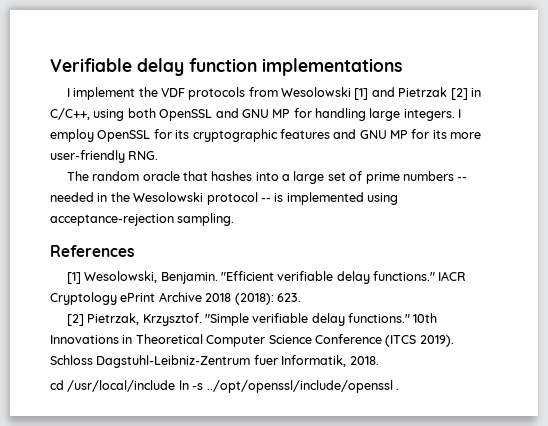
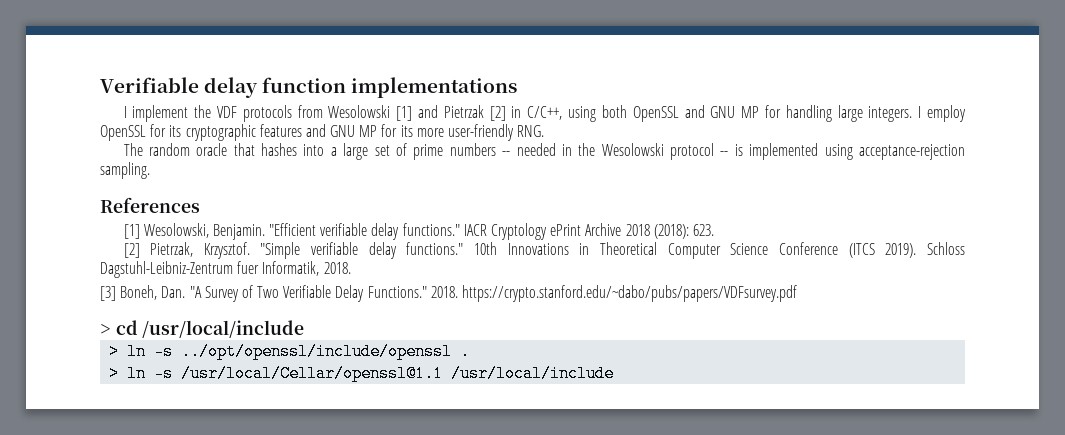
- cd /usr/local/include ln -s ../opt/openssl/include/openssl .
+ [3] Boneh, Dan. "A Survey of Two Verifiable Delay Functions." 2018. https://crypto.stanford.edu/~dabo/pubs/papers/VDFsurvey.pdf
+ > cd /usr/local/include
+ > ln -s ../opt/openssl/include/openssl .
+ > ln -s /usr/local/Cellar/openssl@1.1 /usr/local/include

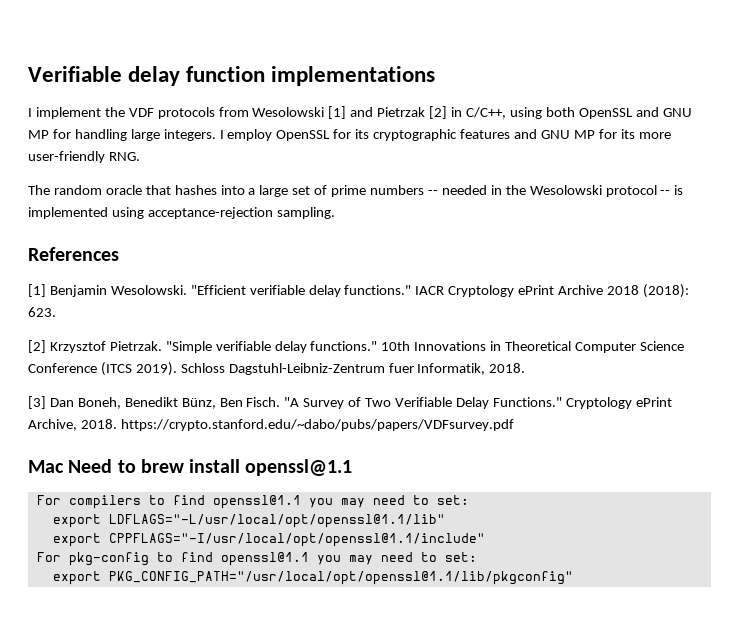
- [1] Wesolowski, Benjamin.
+ [1] Benjamin Wesolowski.
- [2] Pietrzak, Krzysztof.
+ [2] Krzysztof Pietrzak.
- [3] Boneh, Dan. "A Survey of Two Verifiable Delay Functions."
+ [3] Dan Boneh, Benedikt Bünz, Ben Fisch. "A Survey of Two Verifiable Delay Functions."
- 2018. https://crypto.stanford.edu/~dabo/pubs/papers/VDFsurvey.pdf
+ Cryptology ePrint Archive, 2018. https://crypto.stanford.edu/~dabo/pubs/papers/VDFsurvey.pdf
- > cd /usr/local/include
- > ln -s ../opt/openssl/include/openssl .
- > ln -s /usr/local/Cellar/openssl@1.1 /usr/local/include
+ Mac Need to brew install openssl@1.1
+ For compilers to find openssl@1.1 you may need to set:
+ export LDFLAGS="-L/usr/local/opt/openssl@1.1/lib"
+ export CPPFLAGS="-I/usr/local/opt/openssl@1.1/include"
+ For pkg-config to find openssl@1.1 you may need to set:
+ export PKG_CONFIG_PATH="/usr/local/opt/openssl@1.1/lib/pkgconfig"

